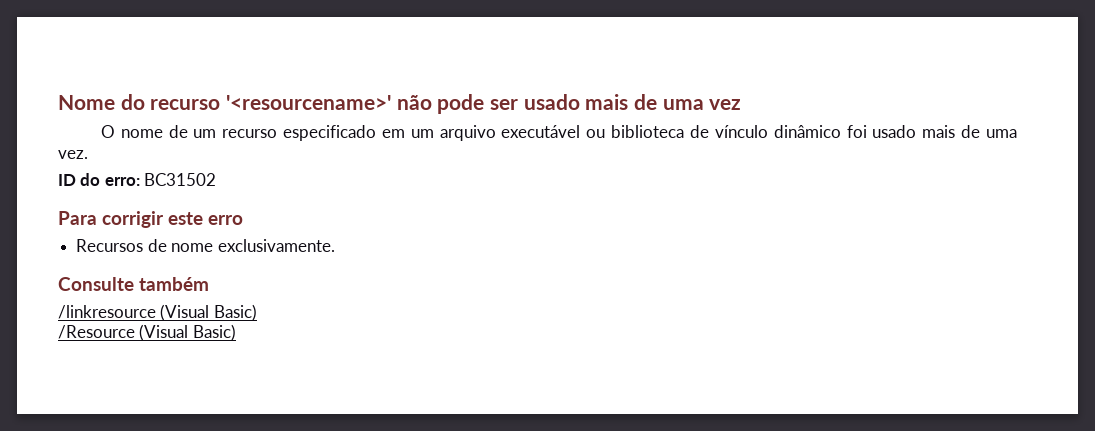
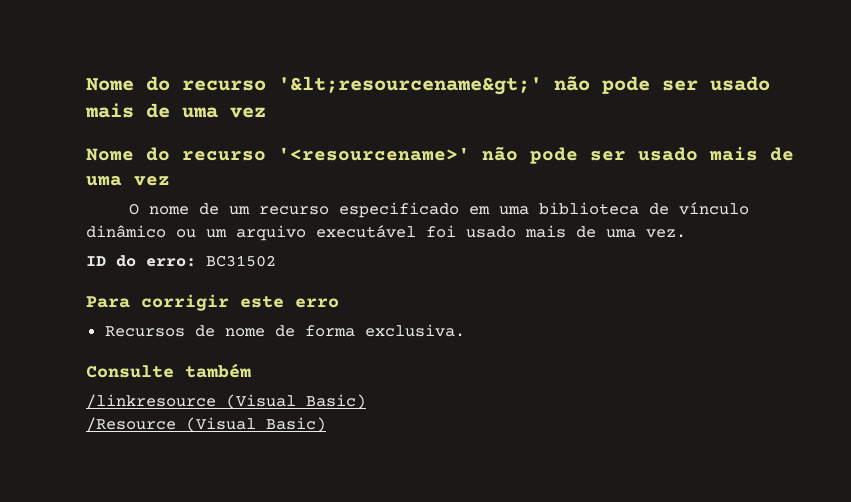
+ Nome do recurso '&lt;resourcename&gt;' não pode ser usado mais de uma vez
- O nome de um recurso especificado em um arquivo executável ou biblioteca de vínculo dinâmico foi usado mais de uma vez.
+ O nome de um recurso especificado em uma biblioteca de vínculo dinâmico ou um arquivo executável foi usado mais de uma vez.
- Recursos de nome exclusivamente.
+ Recursos de nome de forma exclusiva.

